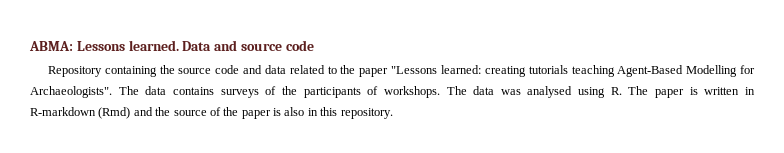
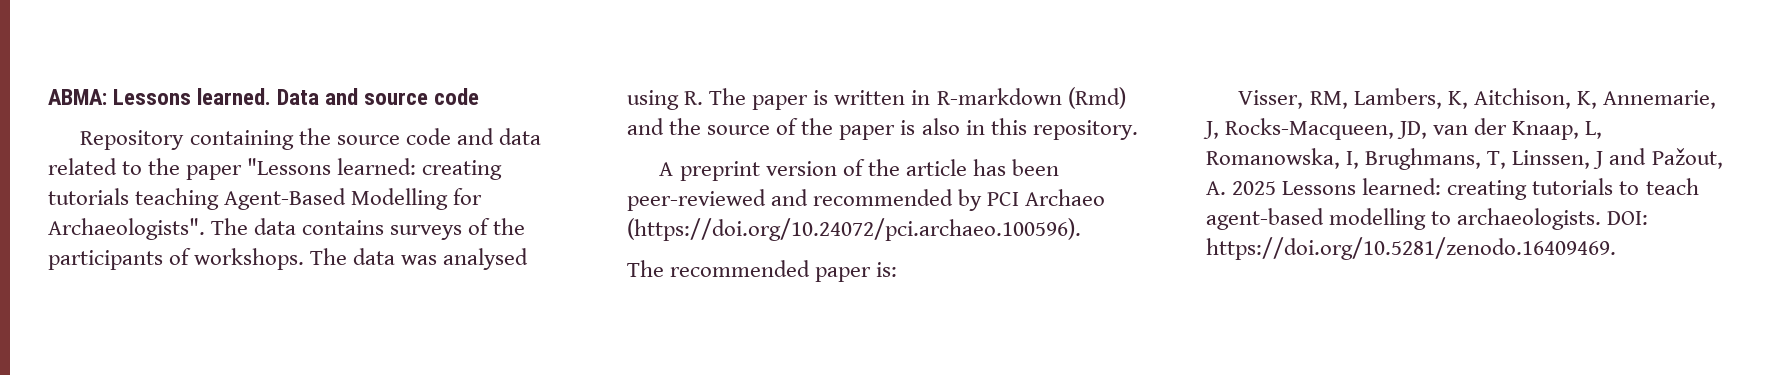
+ A preprint version of the article has been peer-reviewed and recommended by PCI Archaeo (https://doi.org/10.24072/pci.archaeo.100596).
+ The recommended paper is:
+ Visser, RM, Lambers, K, Aitchison, K, Annemarie, J, Rocks-Macqueen, JD, van der Knaap, L, Romanowska, I, Brughmans, T, Linssen, J and Pažout, A. 2025 Lessons learned: creating tutorials to teach agent-based modelling to archaeologists. DOI: https://doi.org/10.5281/zenodo.16409469.

